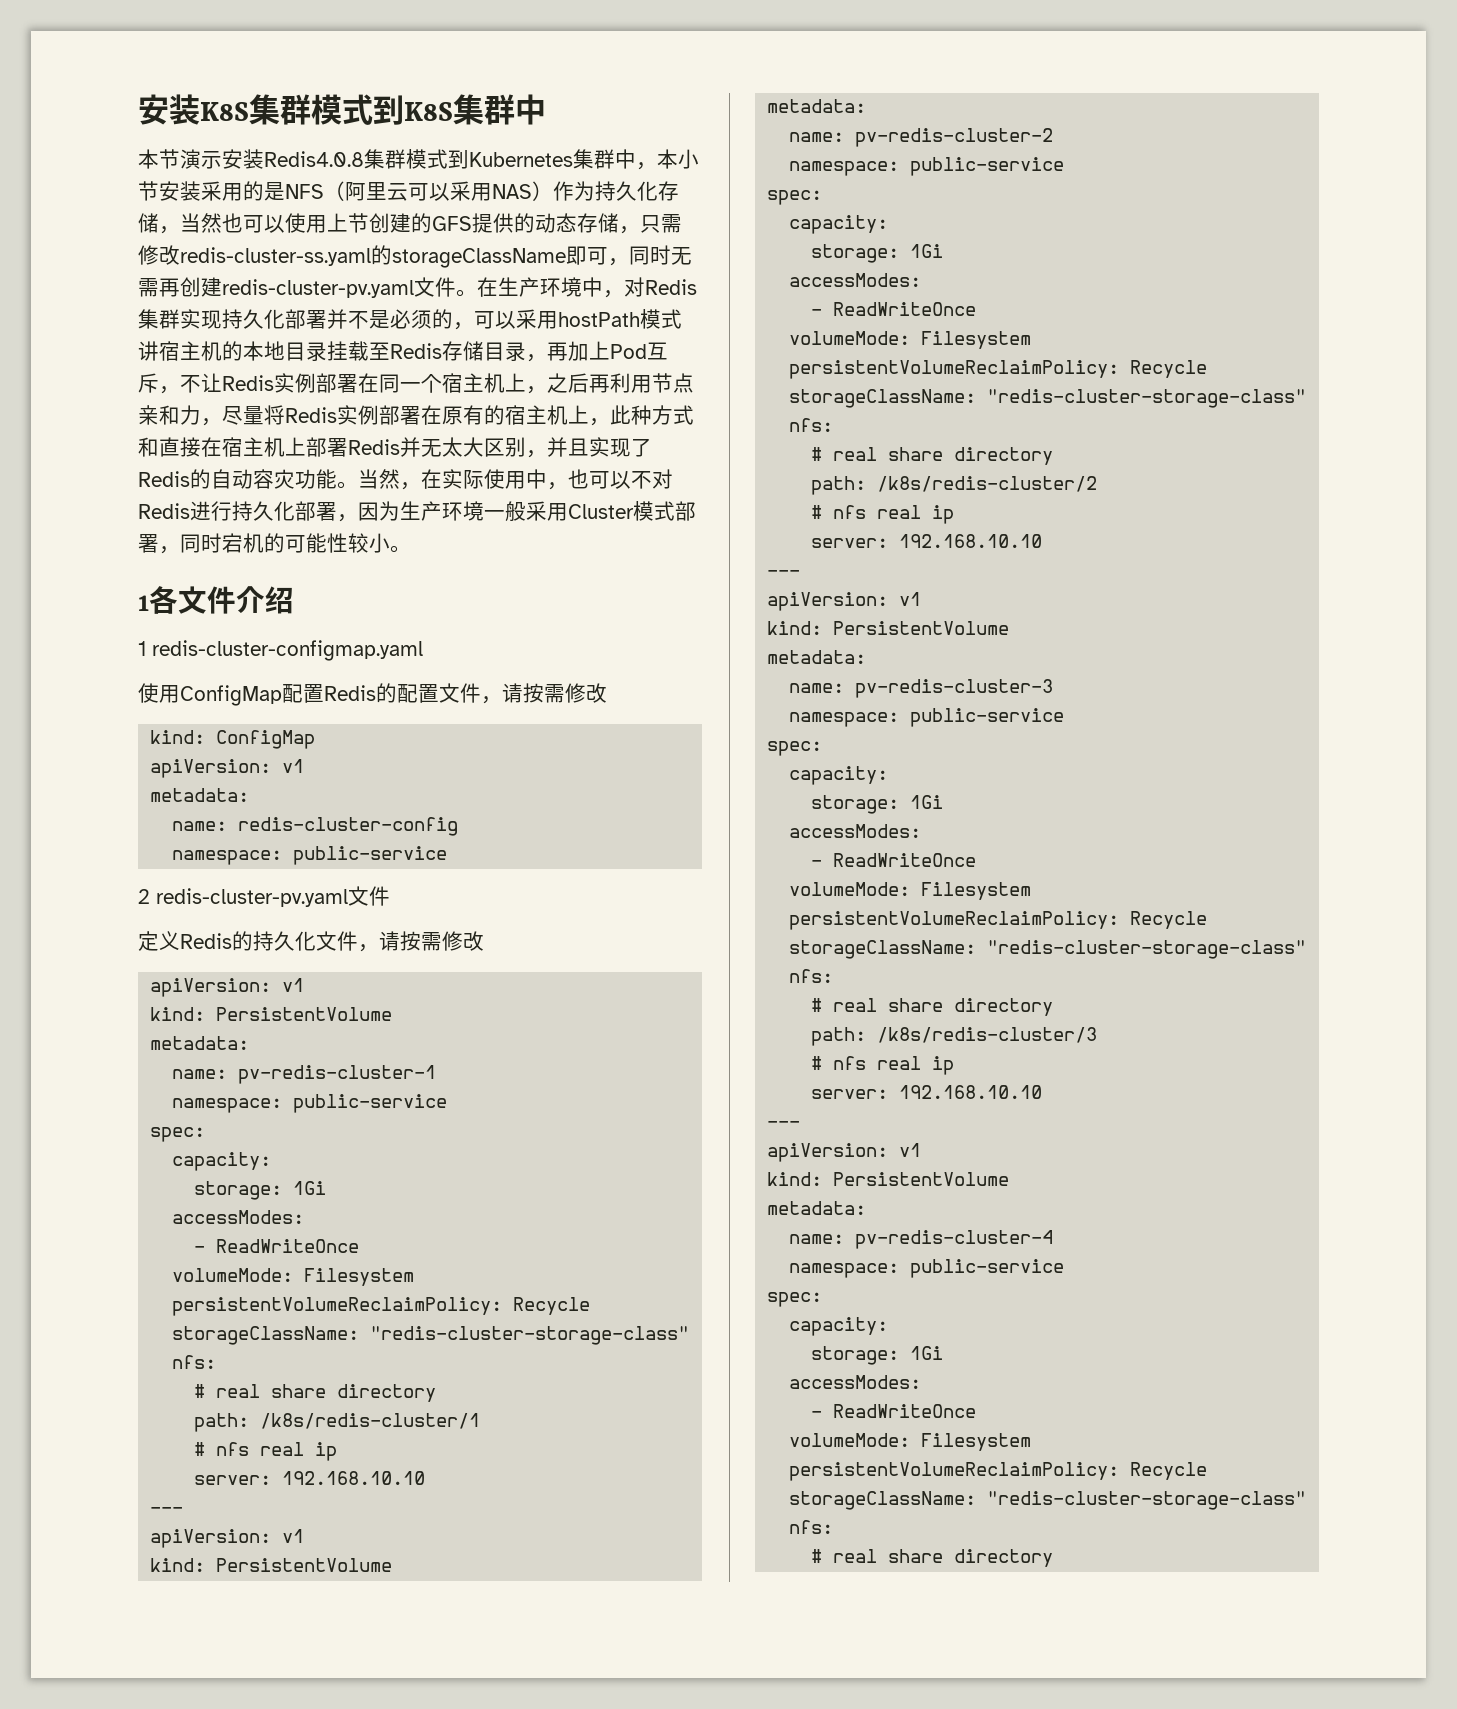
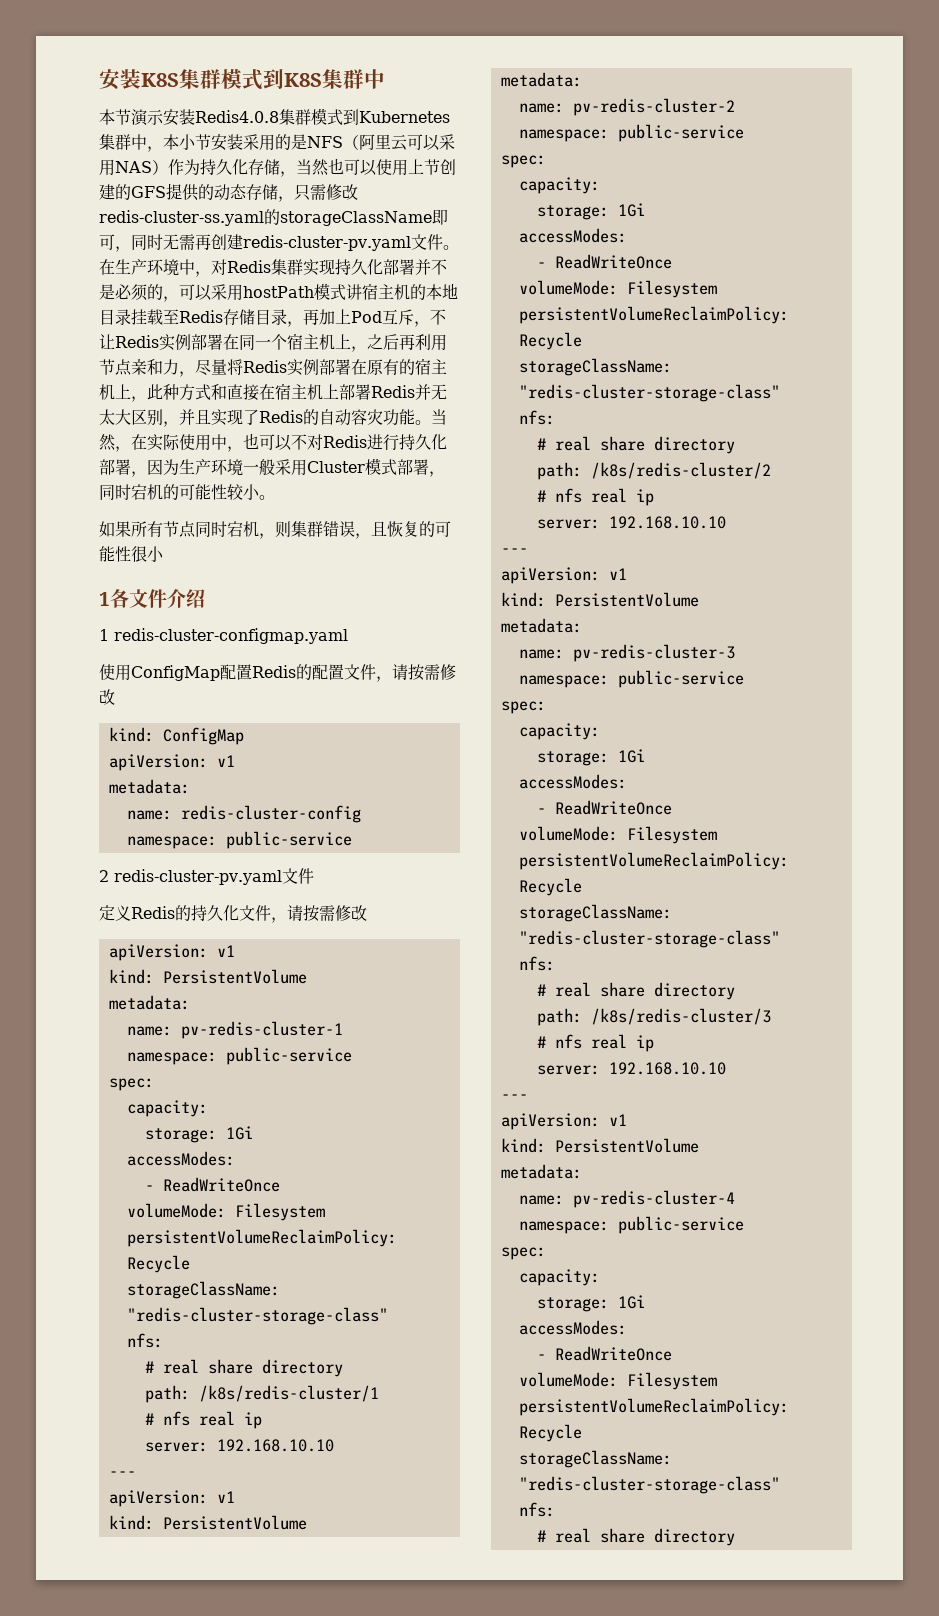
+ 如果所有节点同时宕机，则集群错误，且恢复的可能性很小

